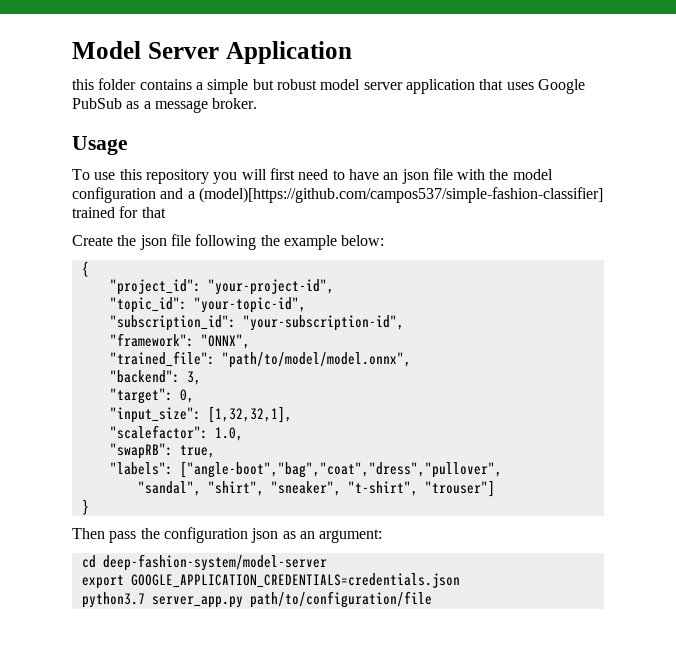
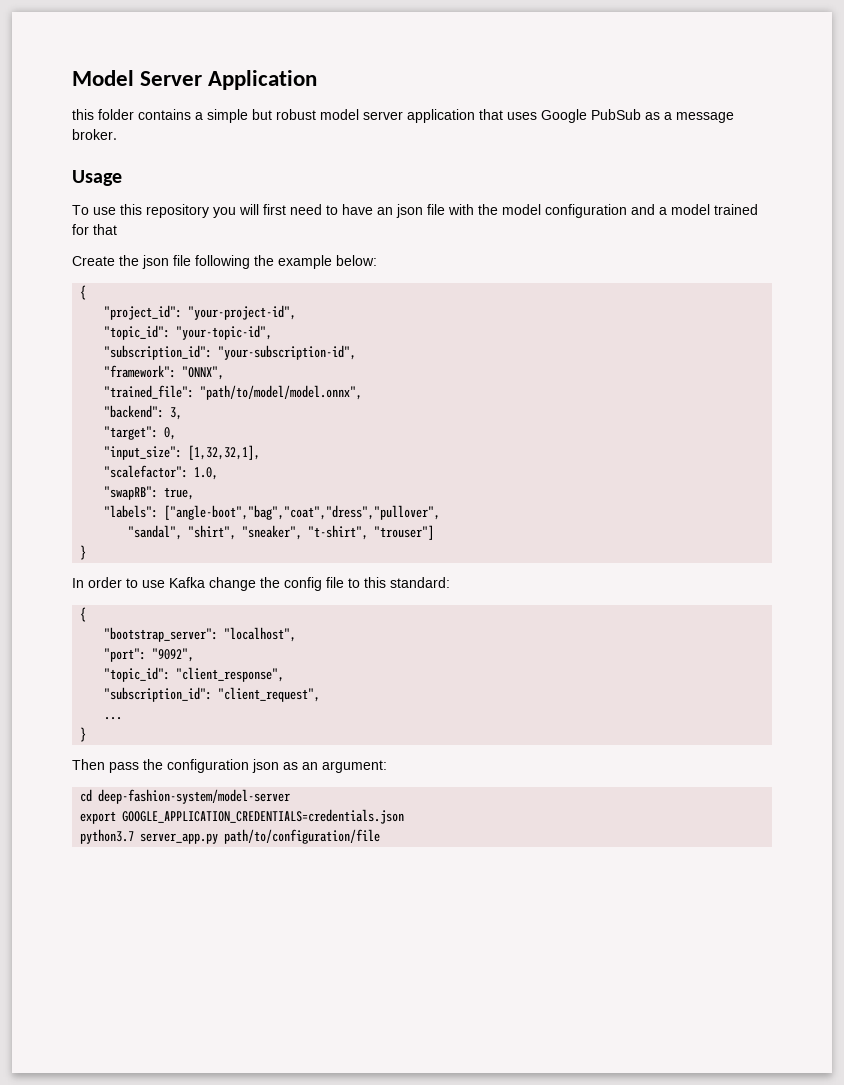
- To use this repository you will first need to have an json file with the model configuration and a (model)[https://github.com/campos537/simple-fashion-classifier] trained for that
+ To use this repository you will first need to have an json file with the model configuration and a model trained for that
+ In order to use Kafka change the config file to this standard:
+ {
+ "bootstrap_server": "localhost",
+ "port": "9092",
+ "topic_id": "client_response",
+ "subscription_id": "client_request",
+ ...
+ }

